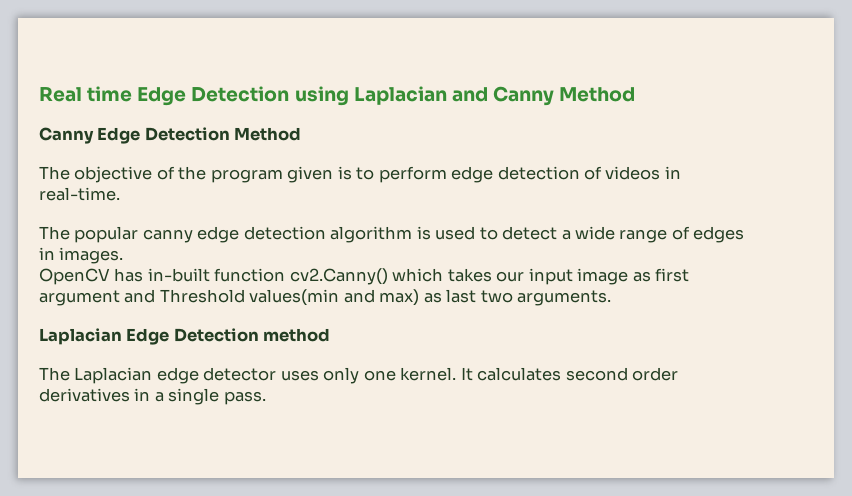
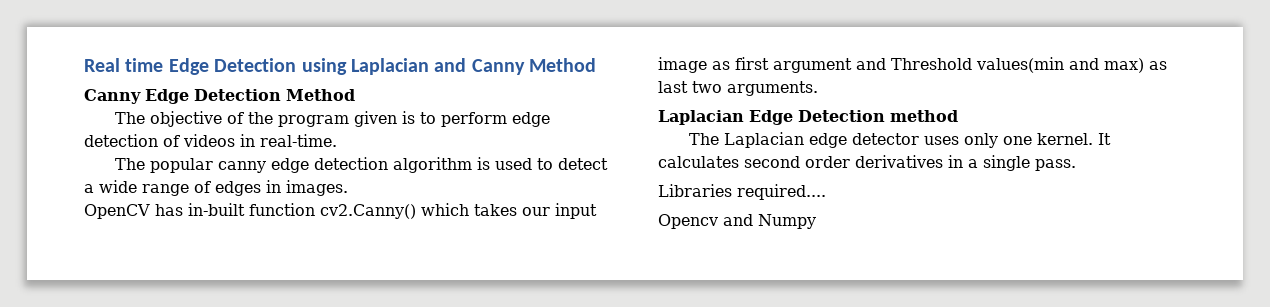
+ Libraries required....
+ Opencv and Numpy

